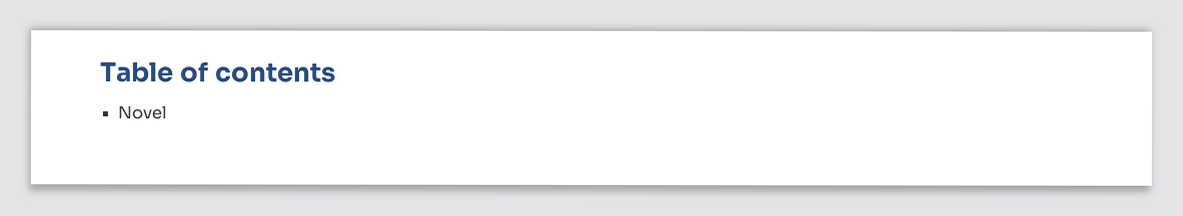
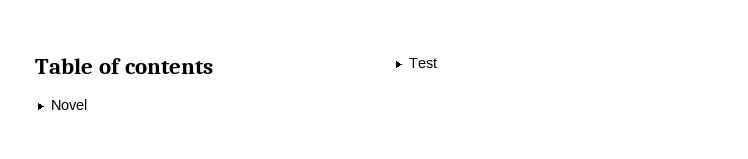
+ Test

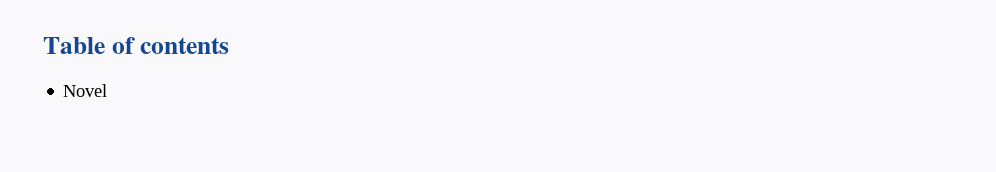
- Test

